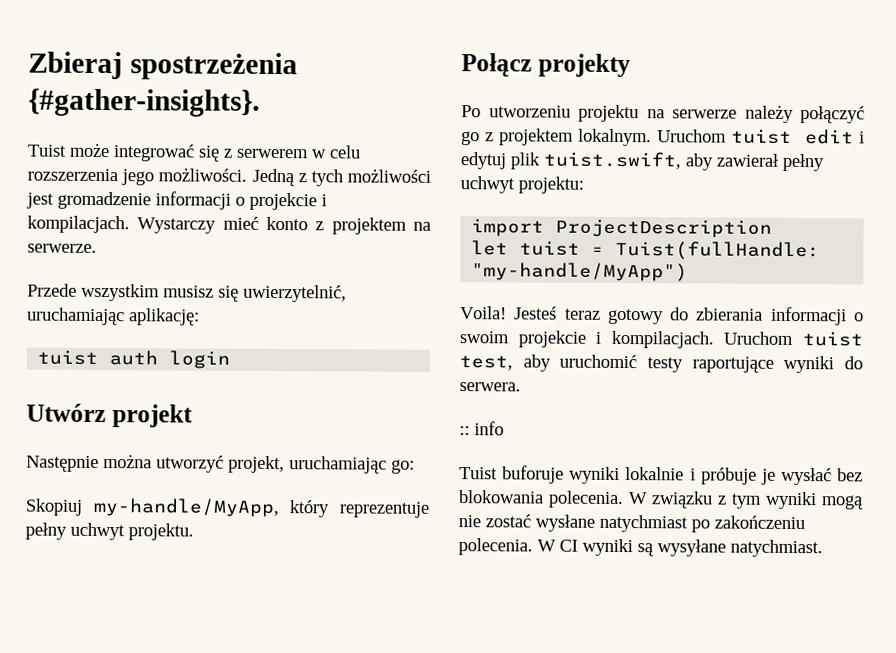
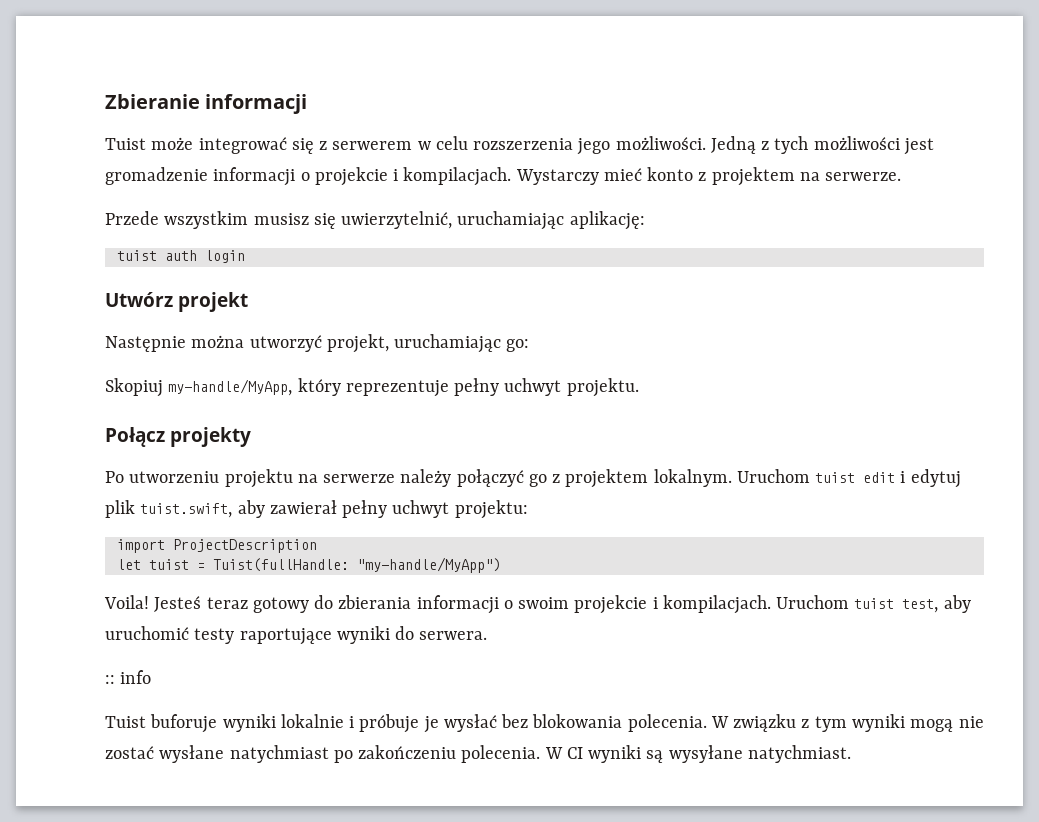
- Zbieraj spostrzeżenia {#gather-insights}.
+ Zbieranie informacji

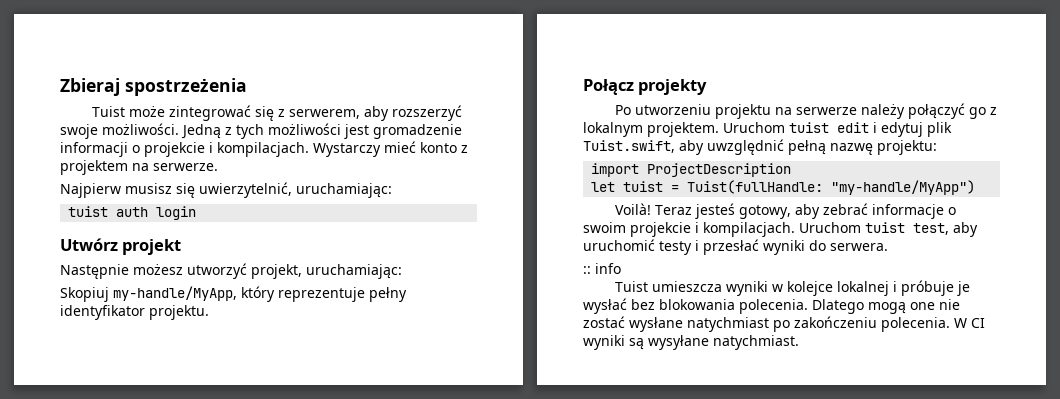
- Zbieranie informacji
+ Zbieraj spostrzeżenia
- Tuist może integrować się z serwerem w celu rozszerzenia jego możliwości.
+ Tuist może zintegrować się z serwerem, aby rozszerzyć swoje możliwości.
- Przede wszystkim musisz się uwierzytelnić, uruchamiając aplikację:
+ Najpierw musisz się uwierzytelnić, uruchamiając:
- Następnie można utworzyć projekt, uruchamiając go:
+ Następnie możesz utworzyć projekt, uruchamiając:
- Skopiuj my-handle/MyApp, który reprezentuje pełny uchwyt projektu.
+ Skopiuj my-handle/MyApp, który reprezentuje pełny identyfikator projektu.
- Po utworzeniu projektu na serwerze należy połączyć go z projektem lokalnym.
+ Po utworzeniu projektu na serwerze należy połączyć go z lokalnym projektem.
- Uruchom tuist edit i edytuj plik tuist.swift, aby zawierał pełny uchwyt projektu:
+ Uruchom tuist edit i edytuj plik Tuist.swift, aby uwzględnić pełną nazwę projektu:
- Voila! Jesteś teraz gotowy do zbierania informacji o swoim projekcie i kompilacjach.
+ Voilà! Teraz jesteś gotowy, aby zebrać informacje o swoim projekcie i kompilacjach.
- Uruchom tuist test, aby uruchomić testy raportujące wyniki do serwera.
+ Uruchom tuist test, aby uruchomić testy i przesłać wyniki do serwera.
- Tuist buforuje wyniki lokalnie i próbuje je wysłać bez blokowania polecenia.
+ Tuist umieszcza wyniki w kolejce lokalnej i próbuje je wysłać bez blokowania polecenia.
- W związku z tym wyniki mogą nie zostać wysłane natychmiast po zakończeniu polecenia.
+ Dlatego mogą one nie zostać wysłane natychmiast po zakończeniu polecenia.

